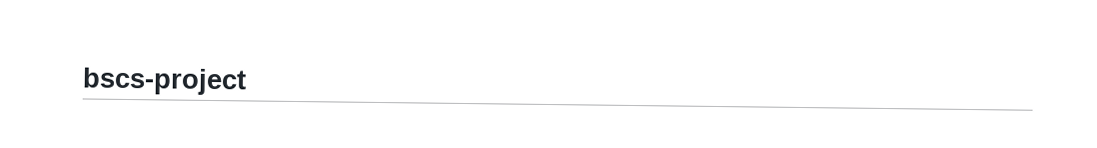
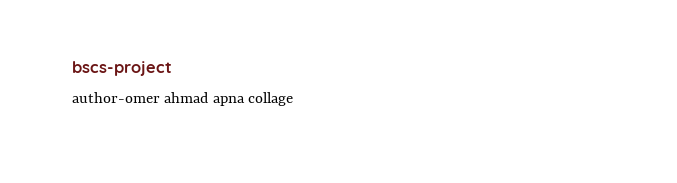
+ author-omer ahmad apna collage

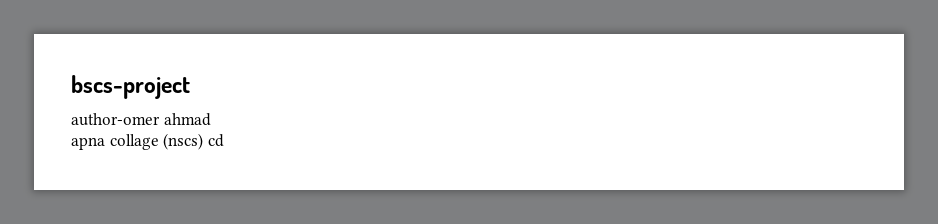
- author-omer ahmad apna collage
+ author-omer ahmad
+ apna collage (nscs) cd

